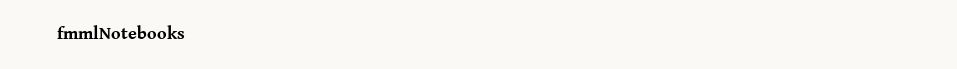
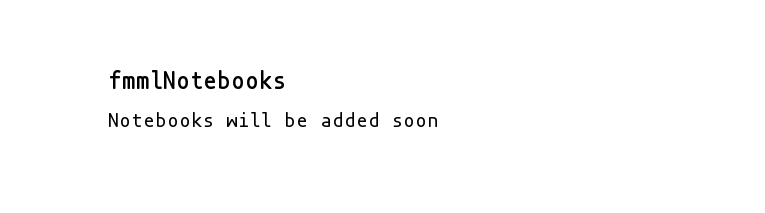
+ Notebooks will be added soon

